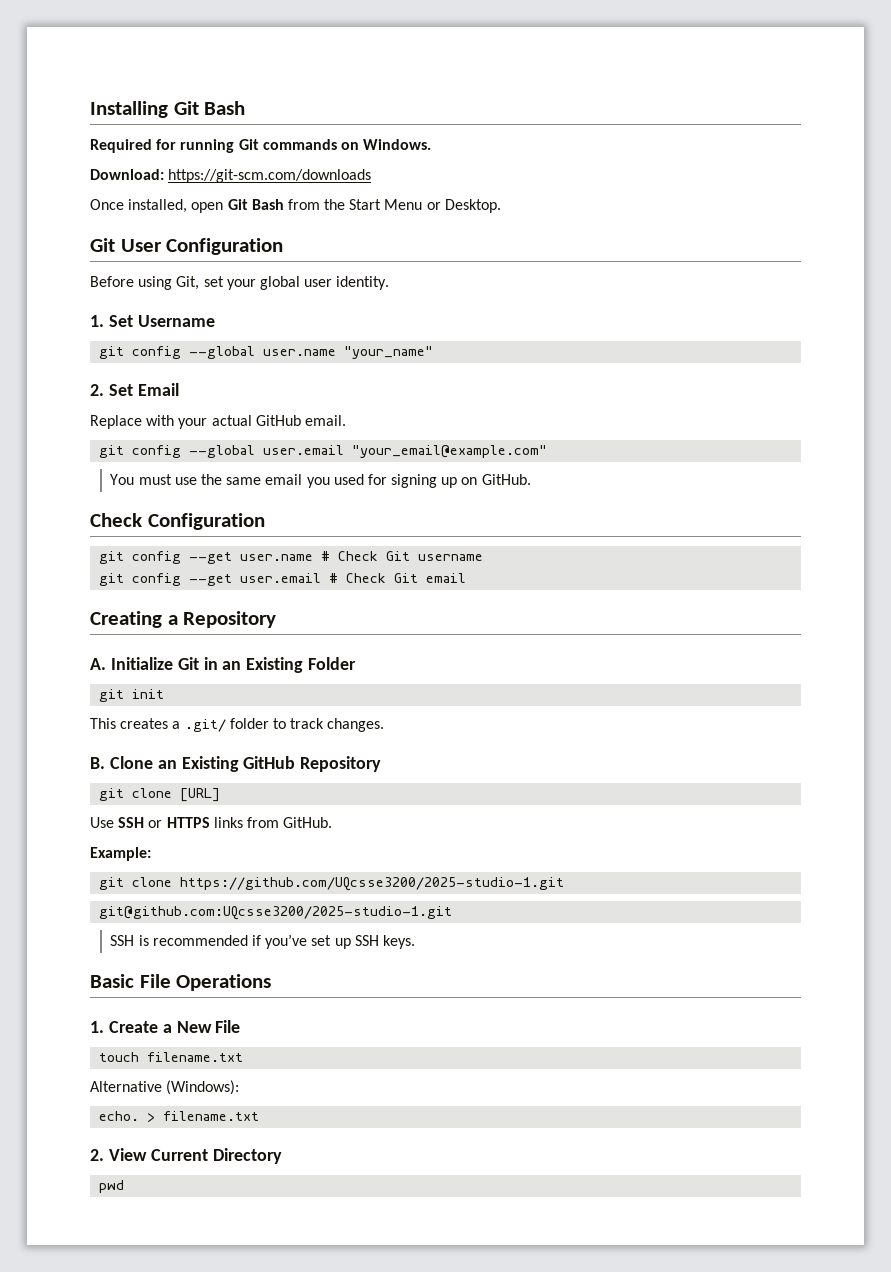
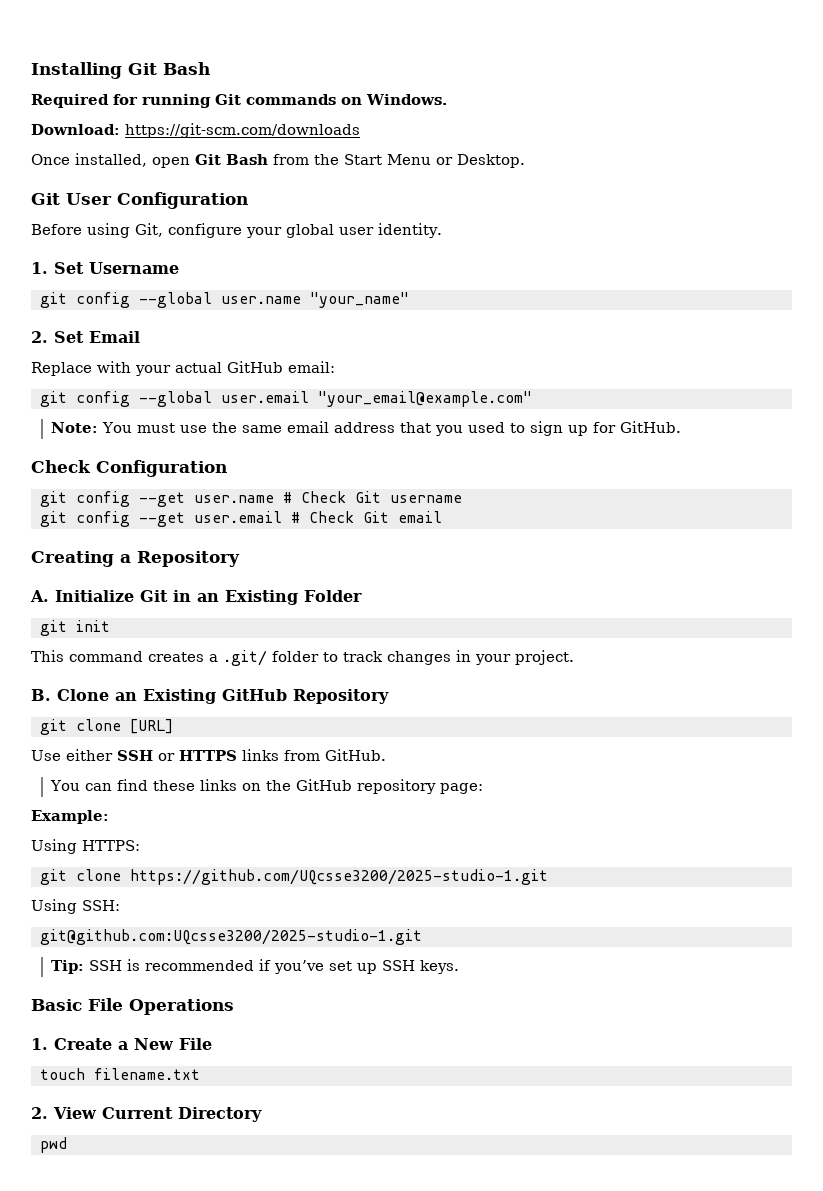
- Before using Git, set your global user identity.
+ Before using Git, configure your global user identity.
- Replace with your actual GitHub email.
+ Replace with your actual GitHub email:
- You must use the same email you used for signing up on GitHub.
+ Note: You must use the same email address that you used to sign up for GitHub.
- This creates a .git/ folder to track changes.
+ This command creates a .git/ folder to track changes in your project.
- Use SSH or HTTPS links from GitHub.
+ Use either SSH or HTTPS links from GitHub.
+ You can find these links on the GitHub repository page:
+ Using HTTPS:
+ Using SSH:
- SSH is recommended if you’ve set up SSH keys.
+ Tip: SSH is recommended if you’ve set up SSH keys.
- Alternative (Windows):
- echo. > filename.txt

